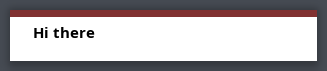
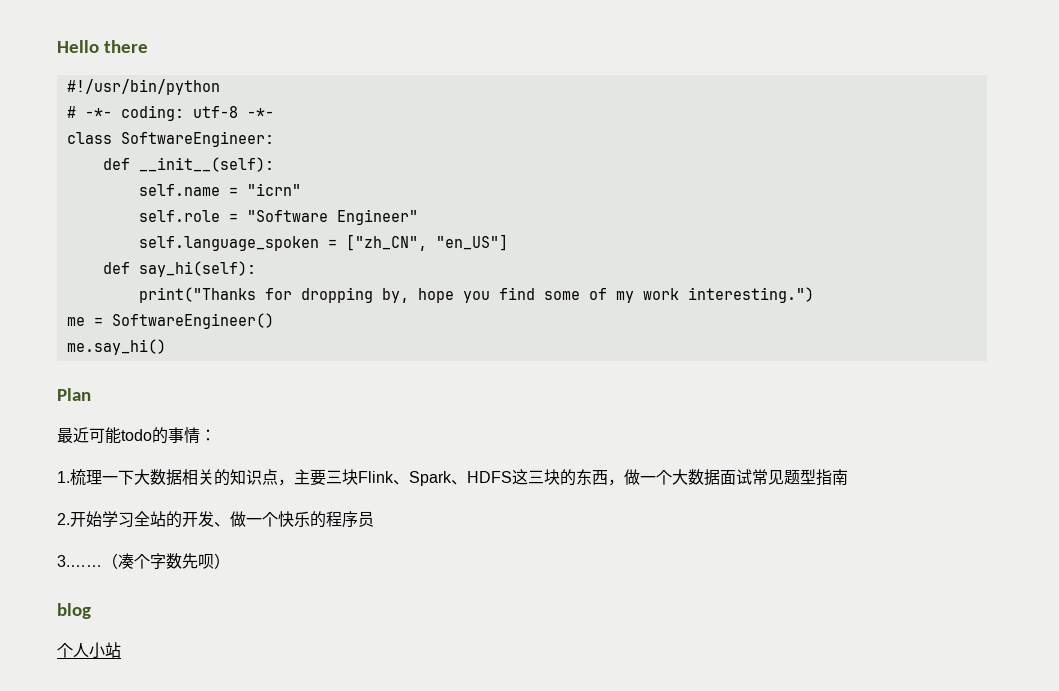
- Hi there
+ Hello there
+ #!/usr/bin/python
+ # -*- coding: utf-8 -*-
+ class SoftwareEngineer:
+ def __init__(self):
+ self.name = "icrn"
+ self.role = "Software Engineer"
+ self.language_spoken = ["zh_CN", "en_US"]
+ def say_hi(self):
+ print("Thanks for dropping by, hope you find some of my work interesting.")
+ me = SoftwareEngineer()
+ me.say_hi()
+ Plan
+ 最近可能todo的事情：
+ 1.梳理一下大数据相关的知识点，主要三块Flink、Spark、HDFS这三块的东西，做一个大数据面试常见题型指南
+ 2.开始学习全站的开发、做一个快乐的程序员
+ 3.……（凑个字数先呗）
+ blog
+ 个人小站

